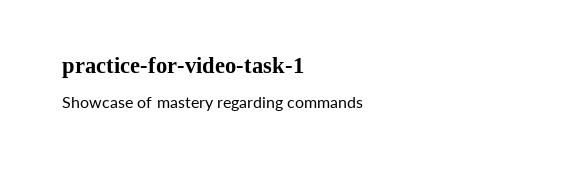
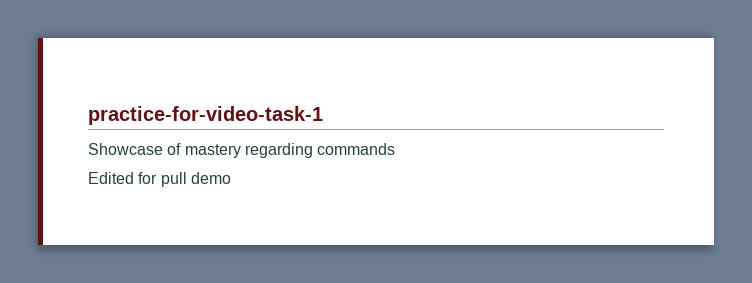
+ Edited for pull demo

